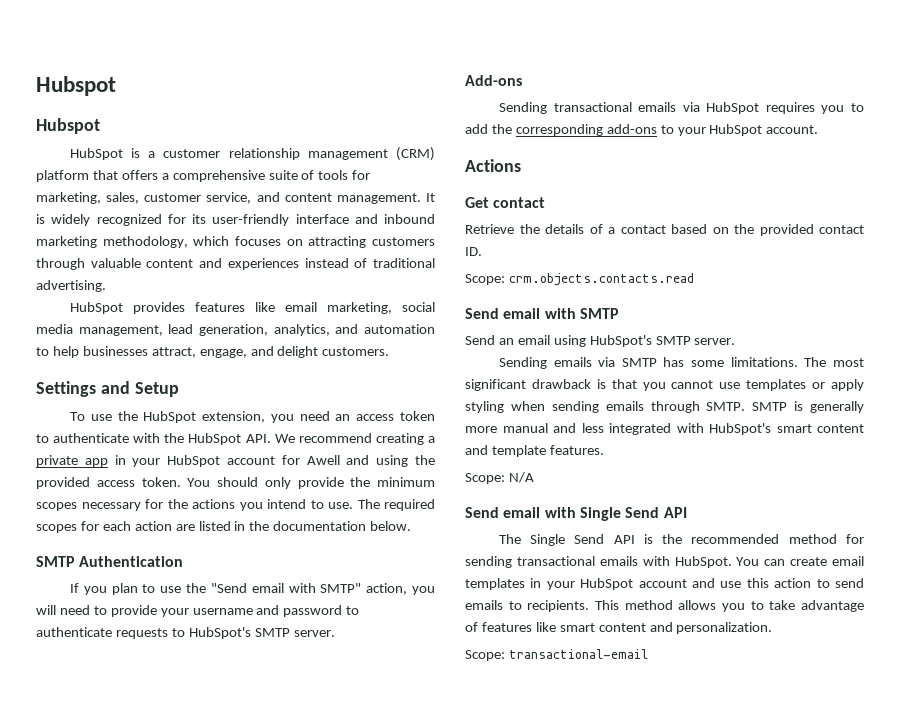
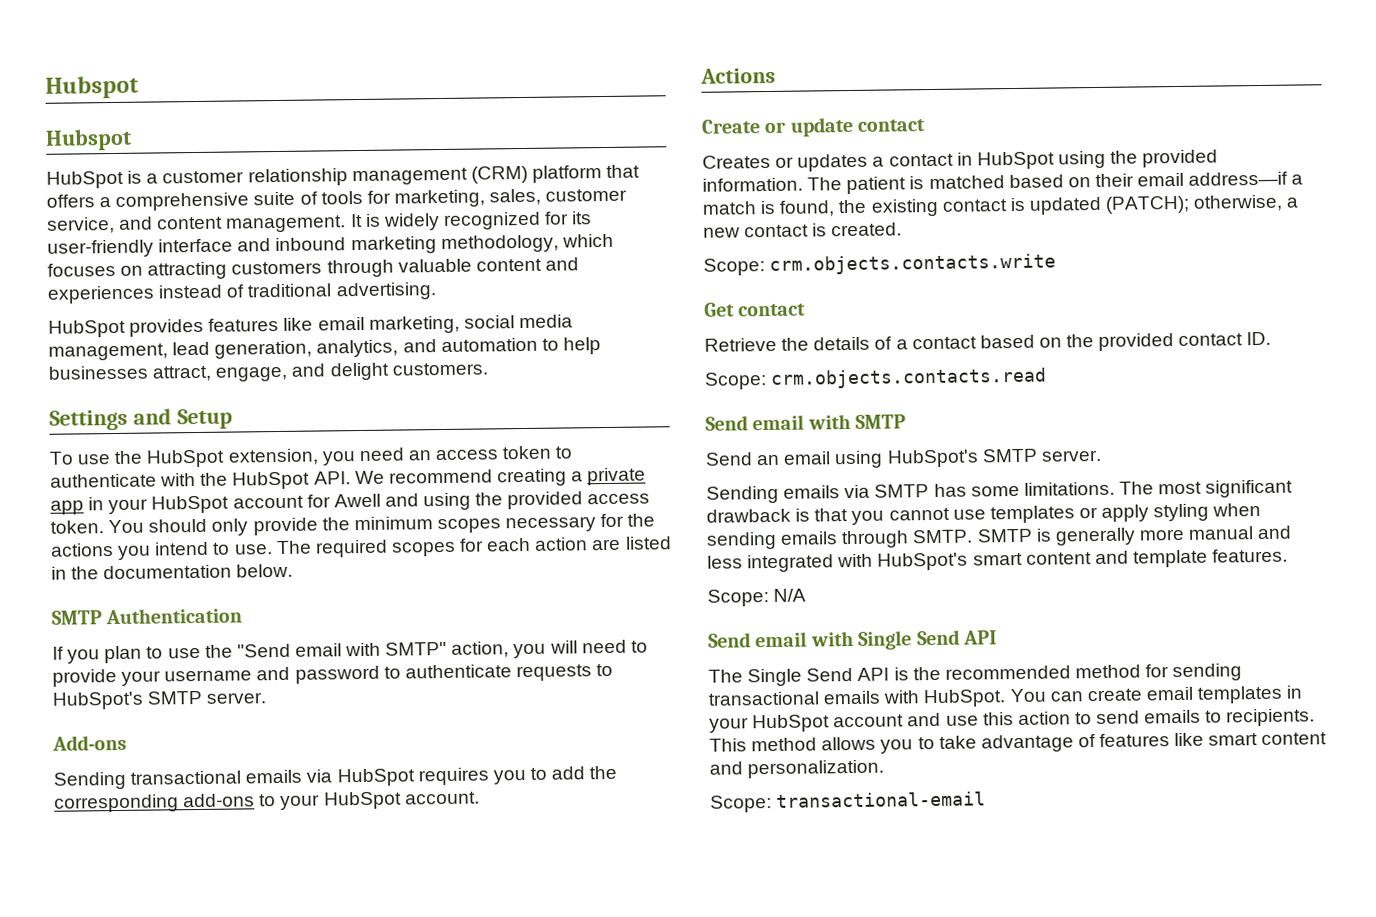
+ Create or update contact
+ Creates or updates a contact in HubSpot using the provided information. The patient is matched based on their email address—if a match is found, the existing contact is updated (PATCH); otherwise, a new contact is created.
+ Scope: crm.objects.contacts.write

